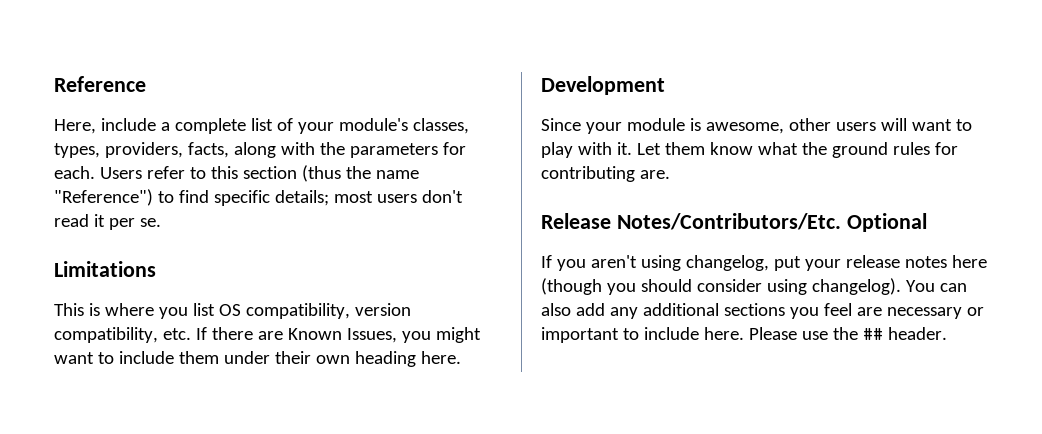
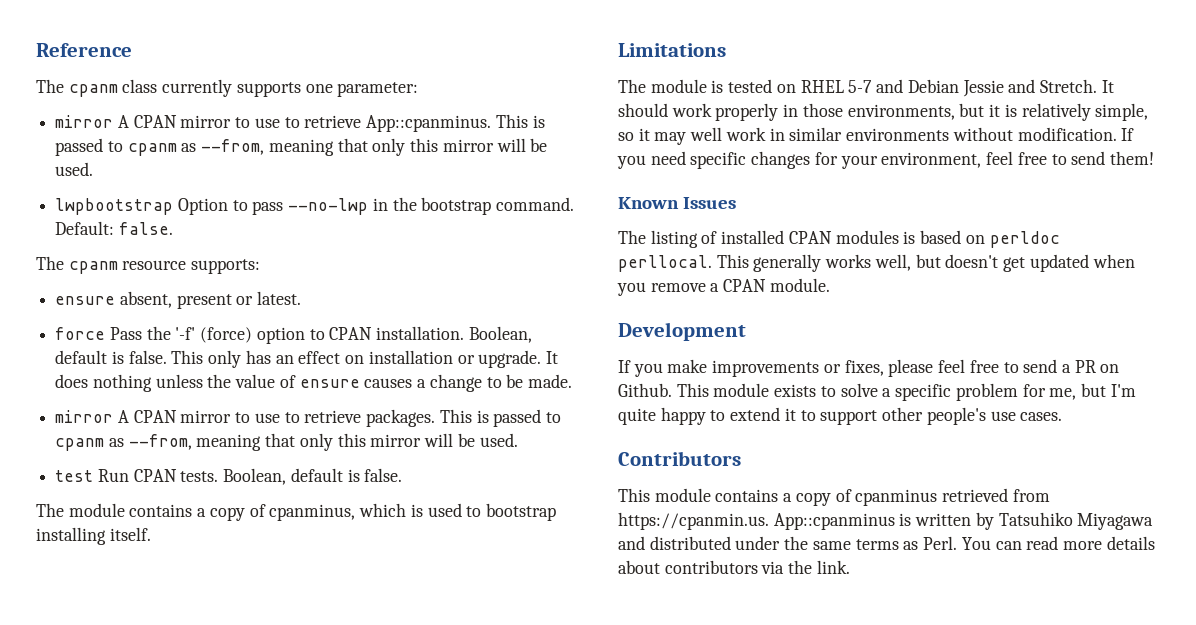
- Here, include a complete list of your module's classes, types, providers, facts, along with the parameters for each. Users refer to this section (thus the name "Reference") to find specific details; most users don't read it per se.
+ The cpanm class currently supports one parameter:
+ mirror A CPAN mirror to use to retrieve App::cpanminus. This is passed to cpanm as --from, meaning that only this mirror will be used.
+ lwpbootstrap Option to pass --no-lwp in the bootstrap command. Default: false.
+ The cpanm resource supports:
+ ensure absent, present or latest.
+ force Pass the '-f' (force) option to CPAN installation. Boolean, default is false. This only has an effect on installation or upgrade. It does nothing unless the value of ensure causes a change to be made.
+ mirror A CPAN mirror to use to retrieve packages. This is passed to cpanm as --from, meaning that only this mirror will be used.
+ test Run CPAN tests. Boolean, default is false.
+ The module contains a copy of cpanminus, which is used to bootstrap installing itself.
  Limitations
- This is where you list OS compatibility, version compatibility, etc. If there are Known Issues, you might want to include them under their own heading here.
+ The module is tested on RHEL 5-7 and Debian Jessie and Stretch. It should work properly in those environments, but it is relatively simple, so it may well work in similar environments without modification. If you need specific changes for your environment, feel free to send them!
+ Known Issues
+ The listing of installed CPAN modules is based on perldoc perllocal. This generally works well, but doesn't get updated when you remove a CPAN module.
  Development
- Since your module is awesome, other users will want to play with it. Let them know what the ground rules for contributing are.
- Release Notes/Contributors/Etc. Optional
- If you aren't using changelog, put your release notes here (though you should consider using changelog). You can also add any additional sections you feel are necessary or important to include here. Please use the ## header.
+ If you make improvements or fixes, please feel free to send a PR on Github. This module exists to solve a specific problem for me, but I'm quite happy to extend it to support other people's use cases.
+ Contributors
+ This module contains a copy of cpanminus retrieved from https://cpanmin.us. App::cpanminus is written by Tatsuhiko Miyagawa and distributed under the same terms as Perl. You can read more details about contributors via the link.

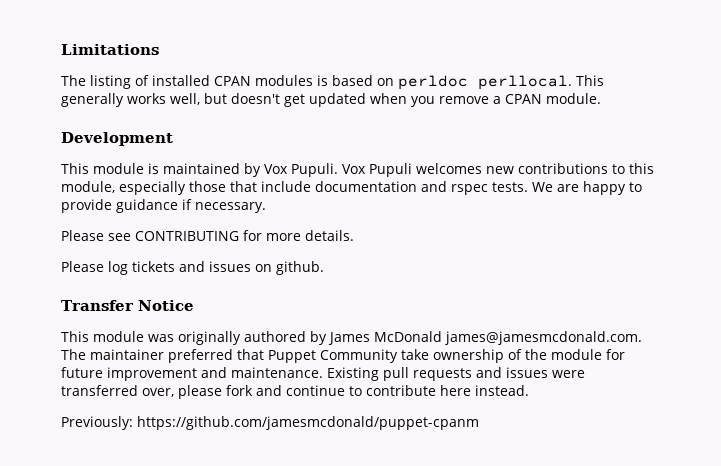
- Reference
- The cpanm class currently supports one parameter:
- mirror A CPAN mirror to use to retrieve App::cpanminus. This is passed to cpanm as --from, meaning that only this mirror will be used.
- lwpbootstrap Option to pass --no-lwp in the bootstrap command. Default: false.
- The cpanm resource supports:
- ensure absent, present or latest.
- force Pass the '-f' (force) option to CPAN installation. Boolean, default is false. This only has an effect on installation or upgrade. It does nothing unless the value of ensure causes a change to be made.
- mirror A CPAN mirror to use to retrieve packages. This is passed to cpanm as --from, meaning that only this mirror will be used.
- test Run CPAN tests. Boolean, default is false.
- The module contains a copy of cpanminus, which is used to bootstrap installing itself.
  Limitations
- The module is tested on RHEL 5-7 and Debian Jessie and Stretch. It should work properly in those environments, but it is relatively simple, so it may well work in similar environments without modification. If you need specific changes for your environment, feel free to send them!
- Known Issues
- If you make improvements or fixes, please feel free to send a PR on Github. This module exists to solve a specific problem for me, but I'm quite happy to extend it to support other people's use cases.
- Contributors
- This module contains a copy of cpanminus retrieved from https://cpanmin.us. App::cpanminus is written by Tatsuhiko Miyagawa and distributed under the same terms as Perl. You can read more details about contributors via the link.
+ This module is maintained by Vox Pupuli. Vox Pupuli welcomes new contributions to this module, especially those that include documentation and rspec tests. We are happy to provide guidance if necessary.
+ Please see CONTRIBUTING for more details.
+ Please log tickets and issues on github.
+ Transfer Notice
+ This module was originally authored by James McDonald james@jamesmcdonald.com. The maintainer preferred that Puppet Community take ownership of the module for future improvement and maintenance. Existing pull requests and issues were transferred over, please fork and continue to contribute here instead.
+ Previously: https://github.com/jamesmcdonald/puppet-cpanm

